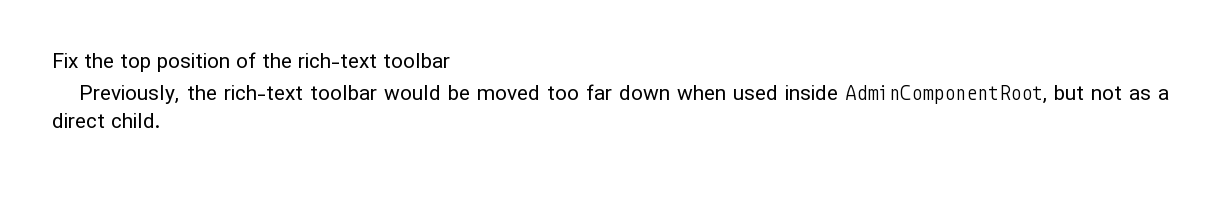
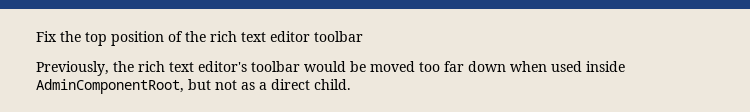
- Fix the top position of the rich-text toolbar
+ Fix the top position of the rich text editor toolbar
- Previously, the rich-text toolbar would be moved too far down when used inside AdminComponentRoot, but not as a direct child.
+ Previously, the rich text editor's toolbar would be moved too far down when used inside AdminComponentRoot, but not as a direct child.

